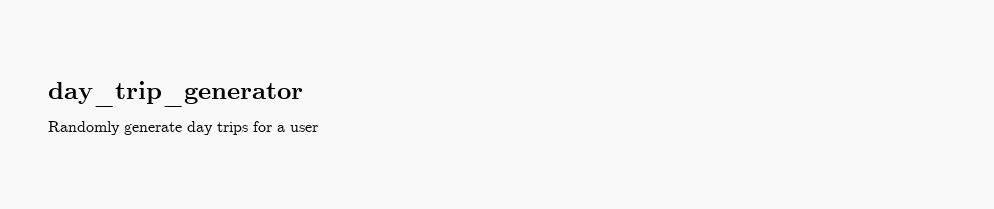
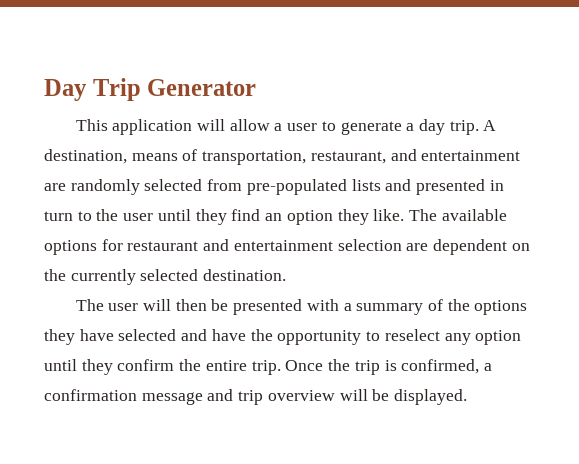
- day_trip_generator
- Randomly generate day trips for a user
+ Day Trip Generator
+ This application will allow a user to generate a day trip. A destination, means of transportation, restaurant, and entertainment are randomly selected from pre-populated lists and presented in turn to the user until they find an option they like. The available options for restaurant and entertainment selection are dependent on the currently selected destination.
+ The user will then be presented with a summary of the options they have selected and have the opportunity to reselect any option until they confirm the entire trip. Once the trip is confirmed, a confirmation message and trip overview will be displayed.

